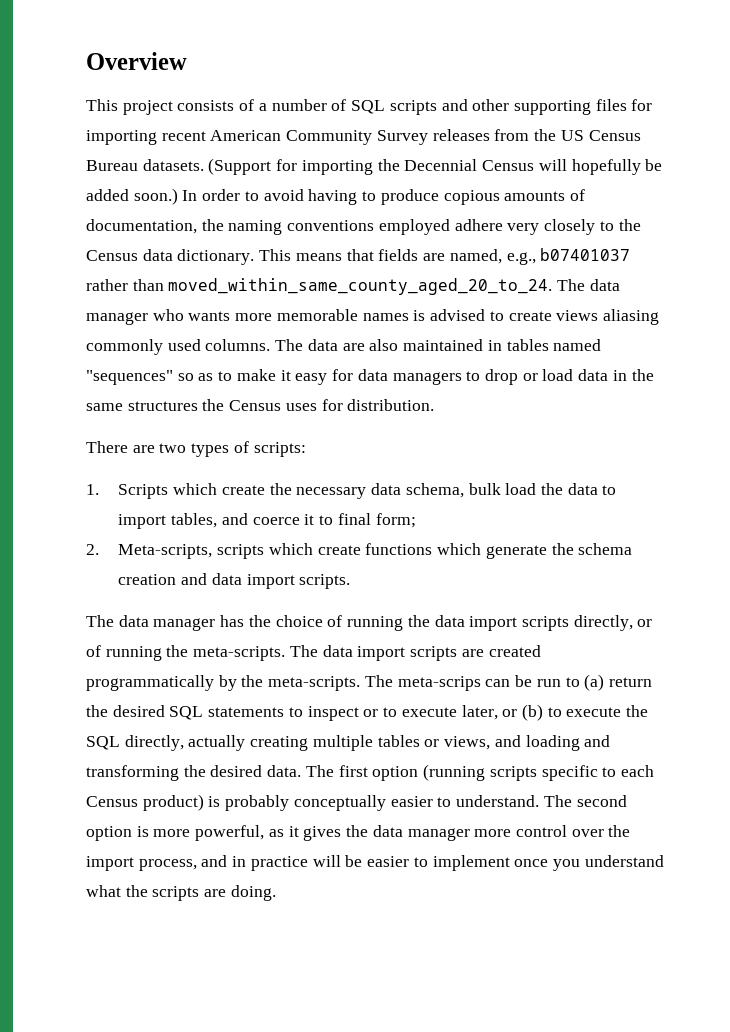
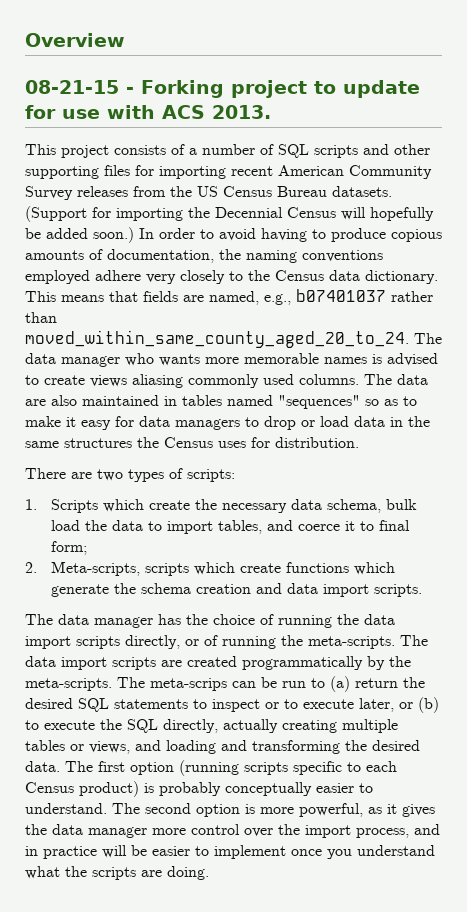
+ 08-21-15 - Forking project to update for use with ACS 2013.

